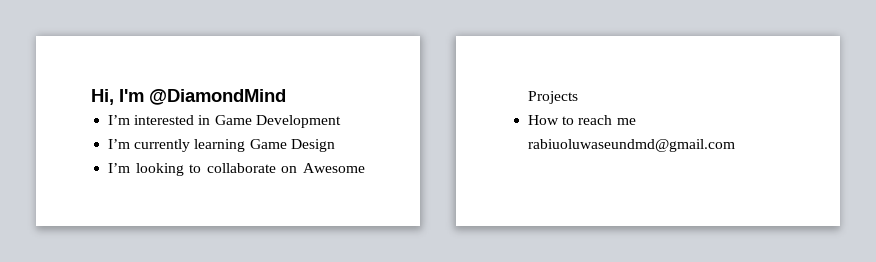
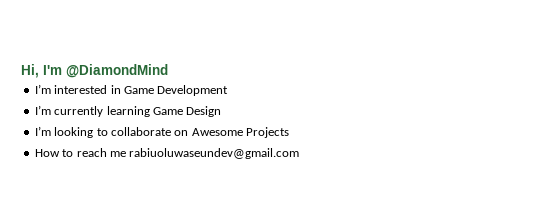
- How to reach me rabiuoluwaseundmd@gmail.com
+ How to reach me rabiuoluwaseundev@gmail.com

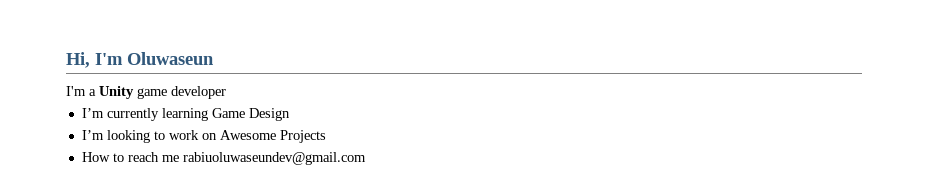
- Hi, I'm @DiamondMind
- I’m interested in Game Development
+ Hi, I'm Oluwaseun
+ I'm a Unity game developer
- I’m looking to collaborate on Awesome Projects
+ I’m looking to work on Awesome Projects

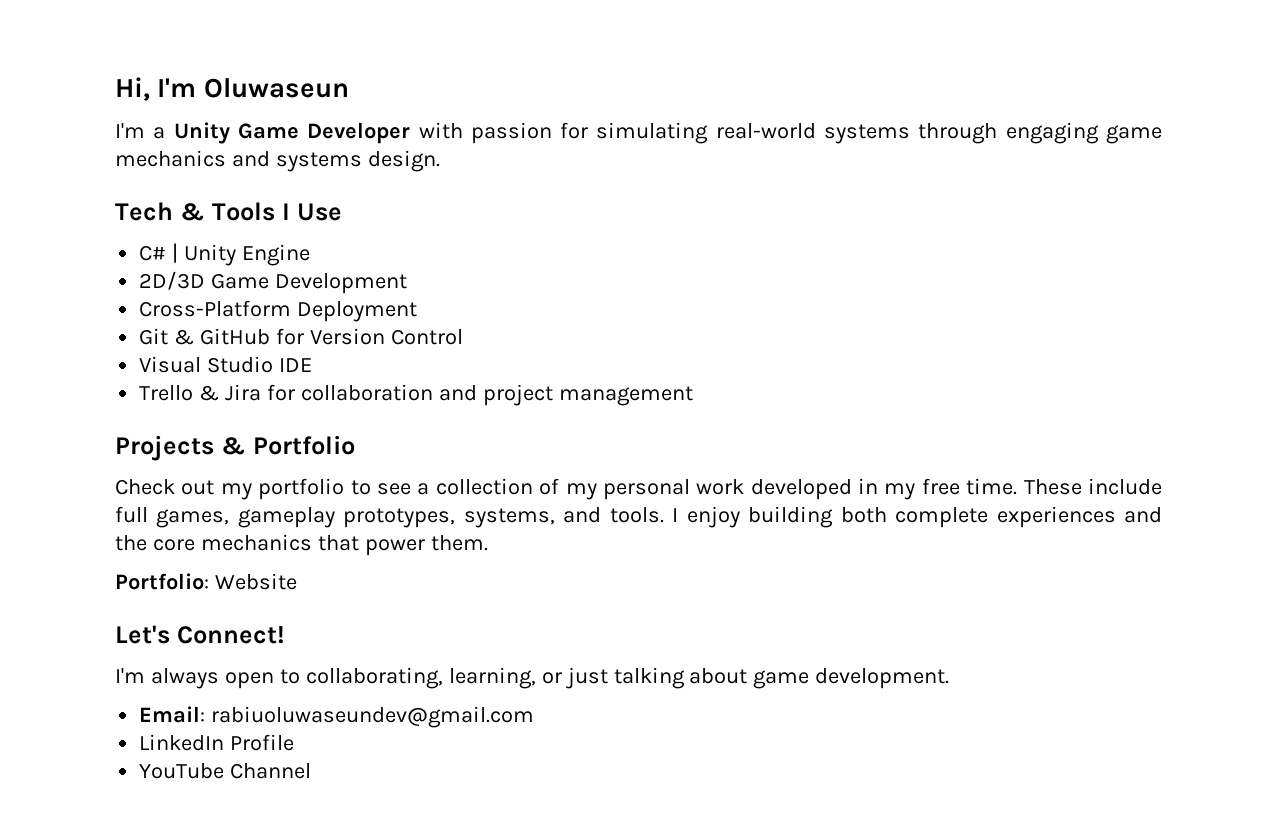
- I'm a Unity game developer
- I’m currently learning Game Design
- I’m looking to work on Awesome Projects
- How to reach me rabiuoluwaseundev@gmail.com
+ I'm a Unity Game Developer with passion for simulating real-world systems through engaging game mechanics and systems design.
+ Tech & Tools I Use
+ C# | Unity Engine
+ 2D/3D Game Development
+ Cross-Platform Deployment
+ Git & GitHub for Version Control
+ Visual Studio IDE
+ Trello & Jira for collaboration and project management
+ Projects & Portfolio
+ Check out my portfolio to see a collection of my personal work developed in my free time. These include full games, gameplay prototypes, systems, and tools. I enjoy building both complete experiences and the core mechanics that power them.
+ Portfolio: Website
+ Let's Connect!
+ I'm always open to collaborating, learning, or just talking about game development.
+ Email: rabiuoluwaseundev@gmail.com
+ LinkedIn Profile
+ YouTube Channel

